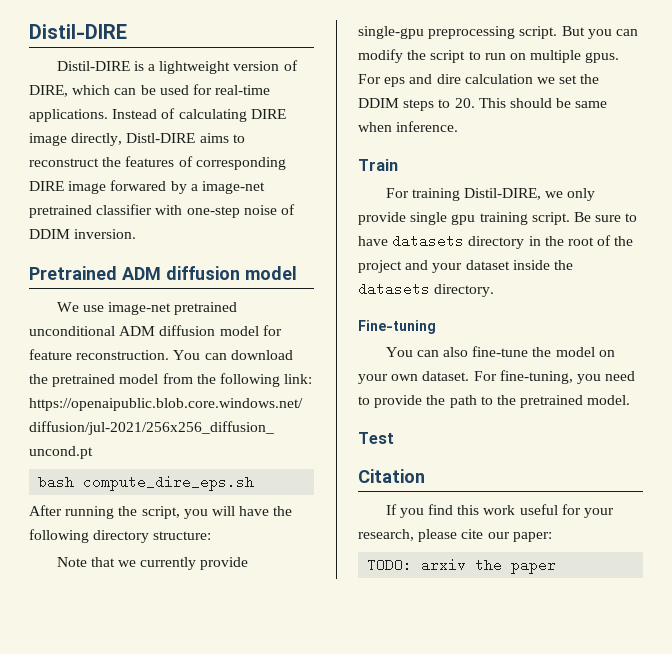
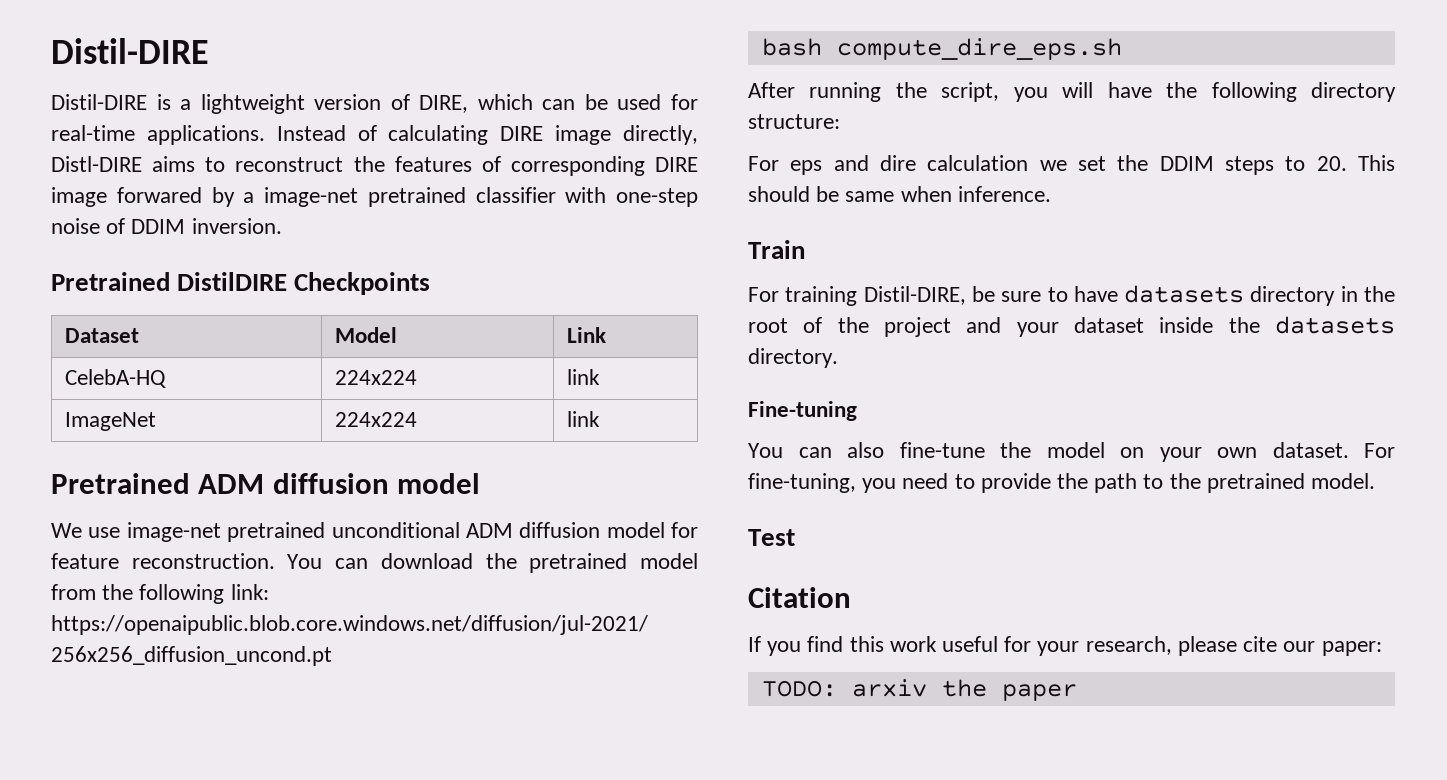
+ Pretrained DistilDIRE Checkpoints
+ Dataset | Model | Link
+ CelebA-HQ | 224x224 | link
+ ImageNet | 224x224 | link
- Note that we currently provide single-gpu preprocessing script. But you can modify the script to run on multiple gpus.
- For training Distil-DIRE, we only provide single gpu training script. Be sure to have datasets directory in the root of the project and your dataset inside the datasets directory.
+ For training Distil-DIRE, be sure to have datasets directory in the root of the project and your dataset inside the datasets directory.

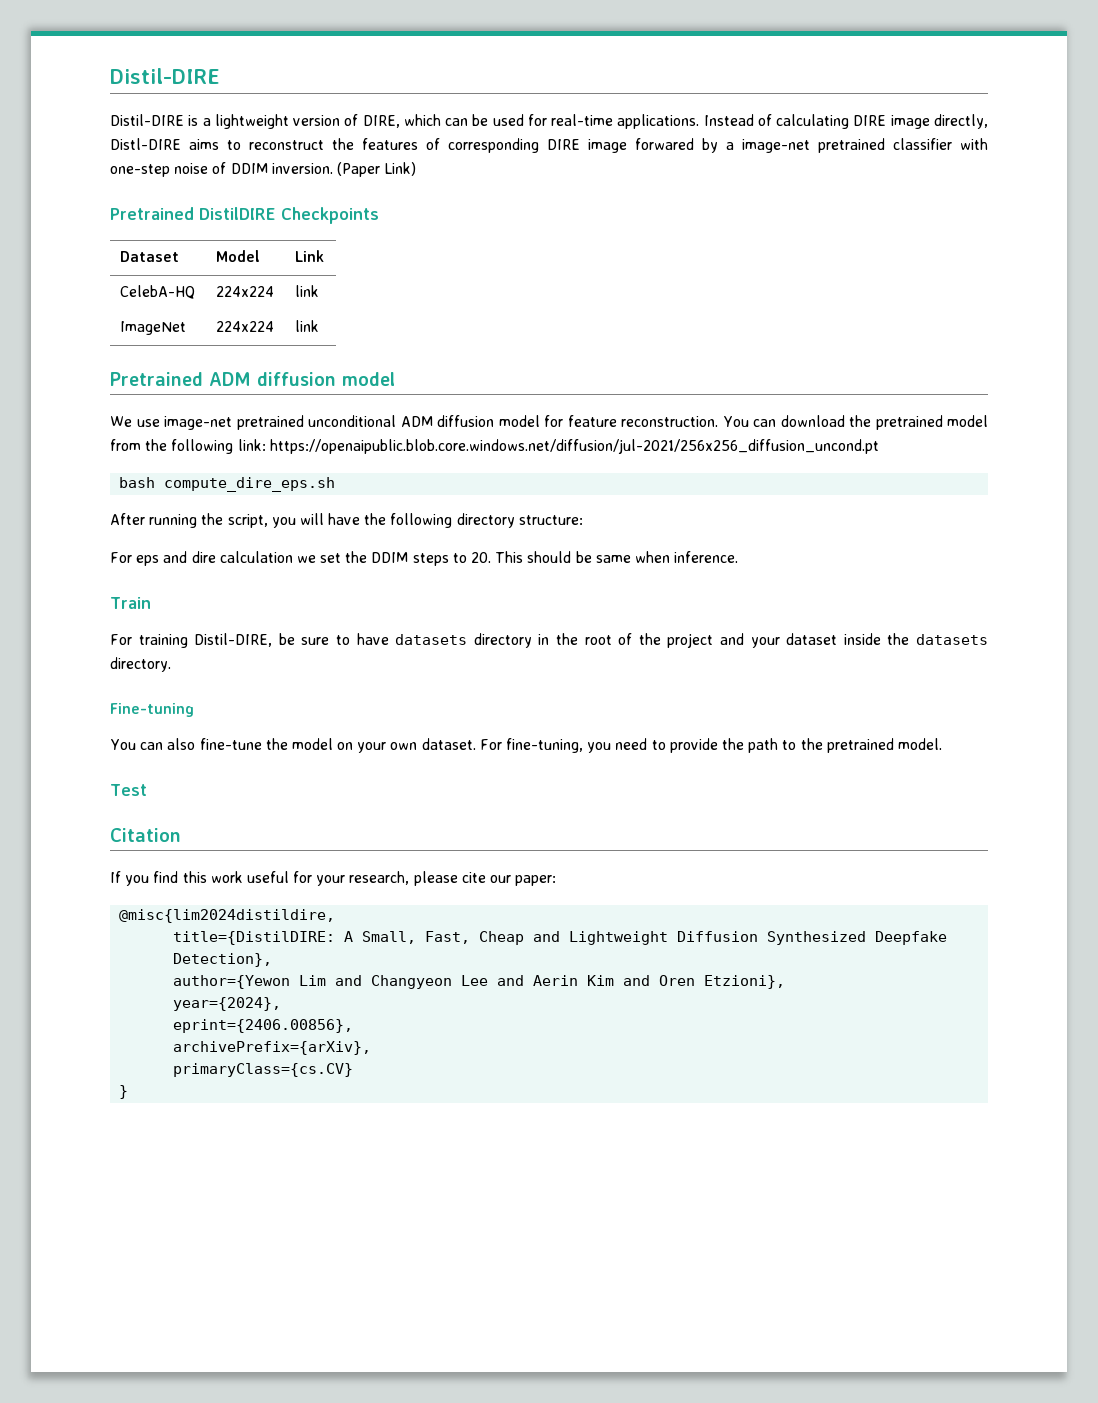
+ (Paper Link)
- TODO: arxiv the paper
+ @misc{lim2024distildire,
+ title={DistilDIRE: A Small, Fast, Cheap and Lightweight Diffusion Synthesized Deepfake Detection},
+ author={Yewon Lim and Changyeon Lee and Aerin Kim and Oren Etzioni},
+ year={2024},
+ eprint={2406.00856},
+ archivePrefix={arXiv},
+ primaryClass={cs.CV}
+ }

